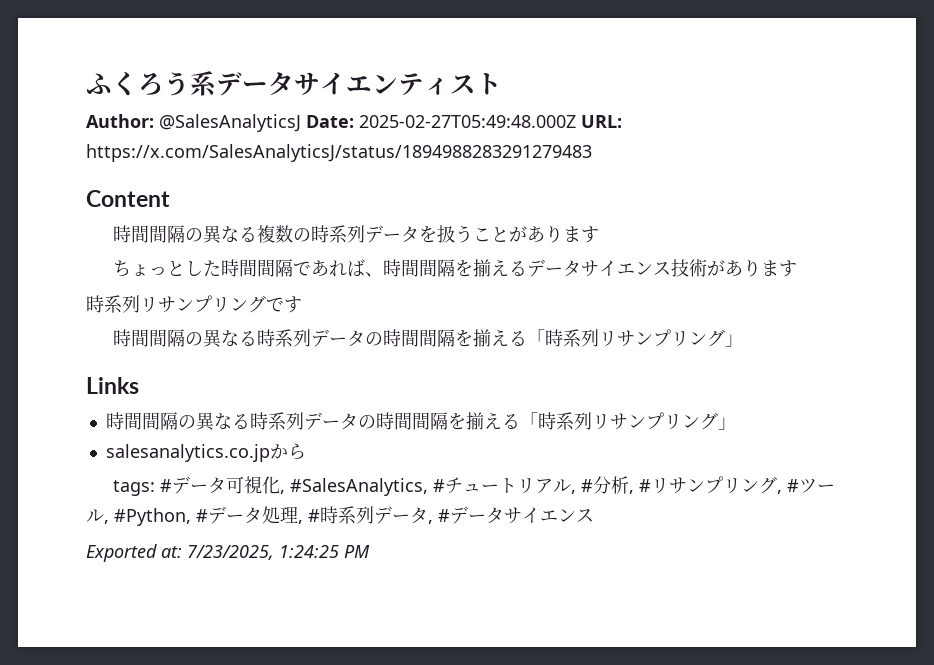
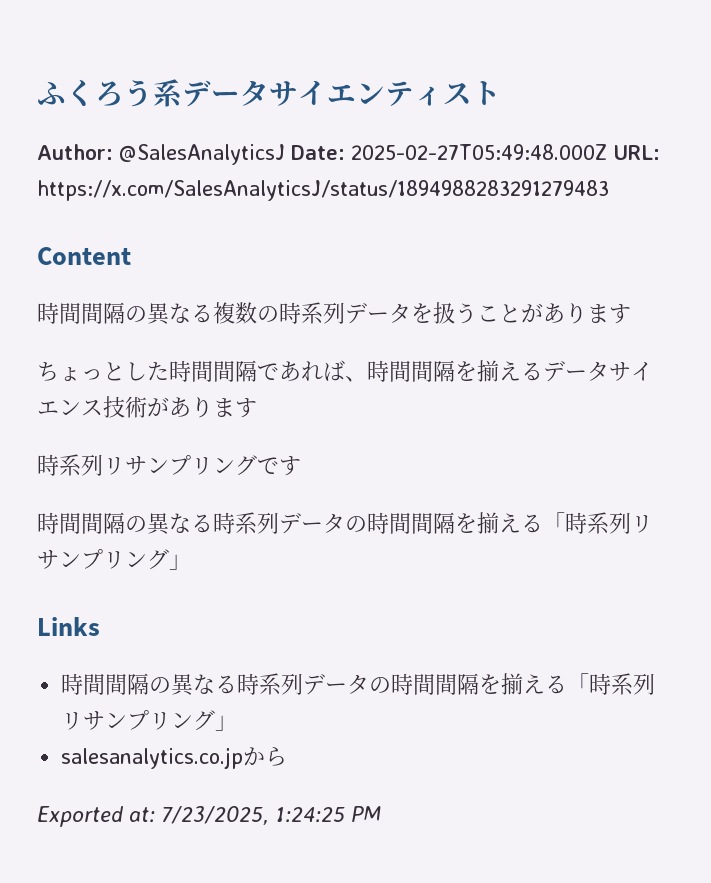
- tags: #データ可視化, #SalesAnalytics, #チュートリアル, #分析, #リサンプリング, #ツール, #Python, #データ処理, #時系列データ, #データサイエンス

